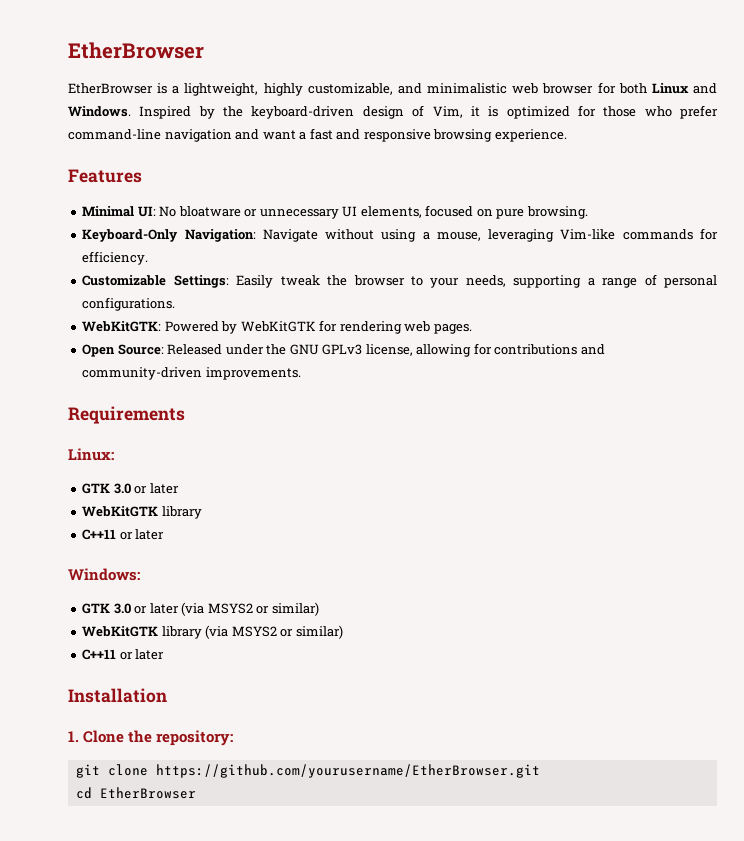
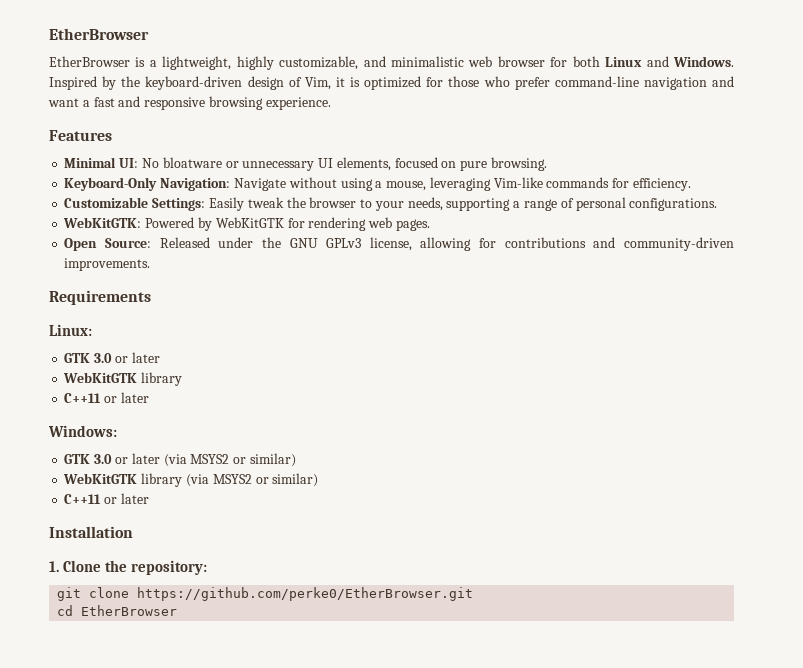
- git clone https://github.com/yourusername/EtherBrowser.git
+ git clone https://github.com/perke0/EtherBrowser.git

